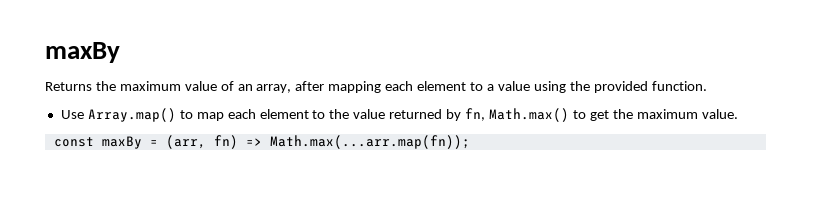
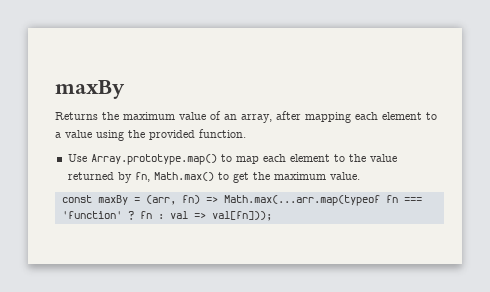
- Use Array.map() to map each element to the value returned by fn, Math.max() to get the maximum value.
+ Use Array.prototype.map() to map each element to the value returned by fn, Math.max() to get the maximum value.
- const maxBy = (arr, fn) => Math.max(...arr.map(fn));
+ const maxBy = (arr, fn) => Math.max(...arr.map(typeof fn === 'function' ? fn : val => val[fn]));

